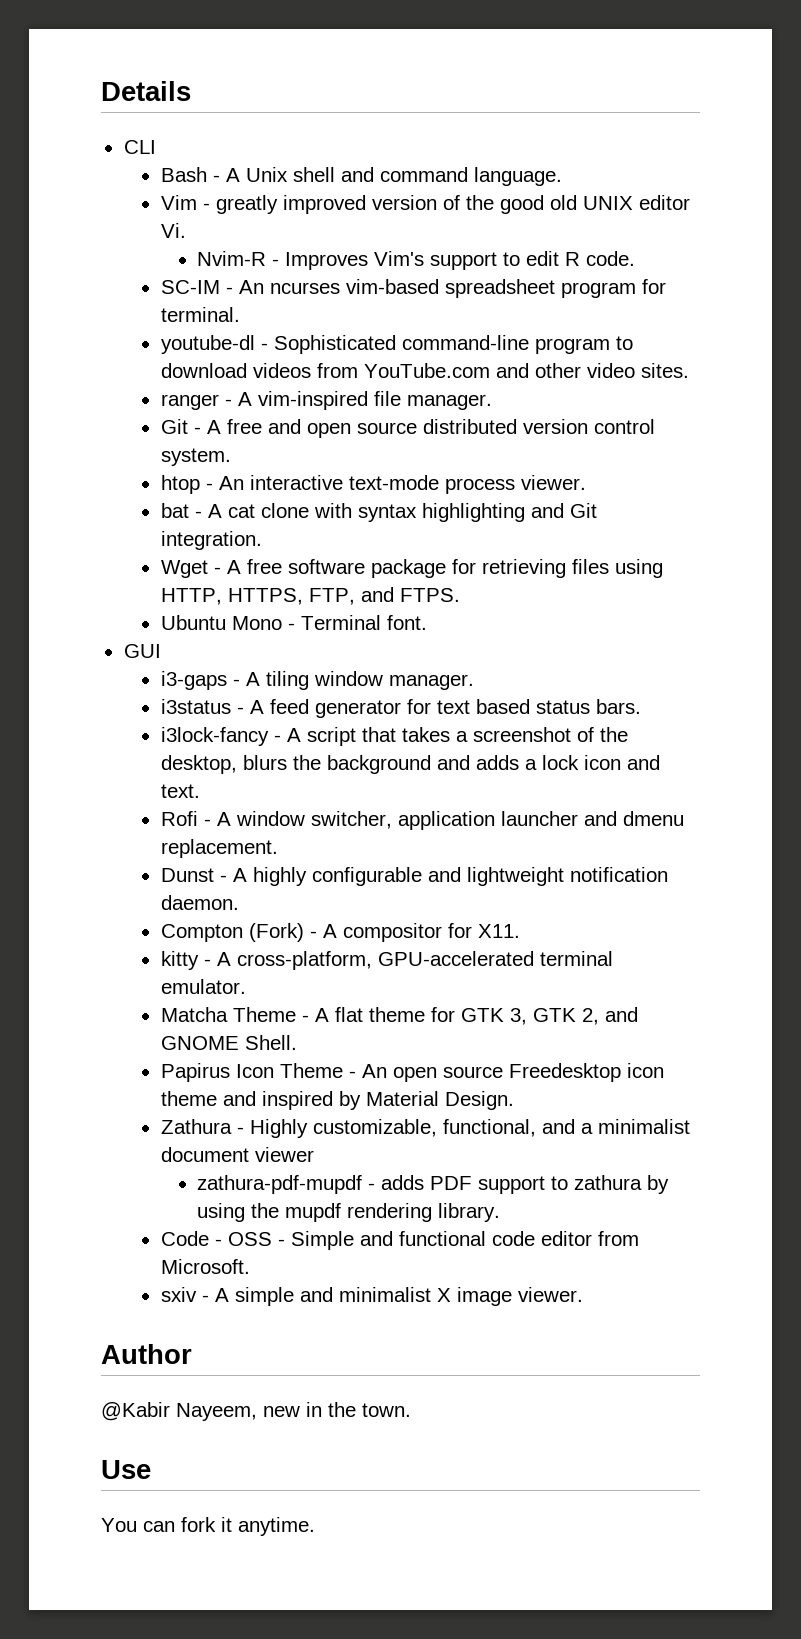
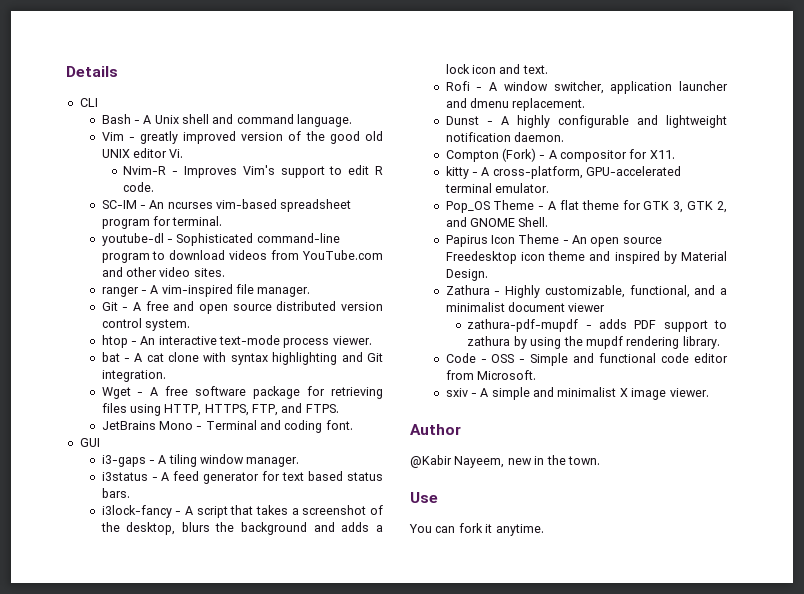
- Ubuntu Mono - Terminal font.
+ JetBrains Mono - Terminal and coding font.
- Matcha Theme - A flat theme for GTK 3, GTK 2, and GNOME Shell.
+ Pop_OS Theme - A flat theme for GTK 3, GTK 2, and GNOME Shell.

